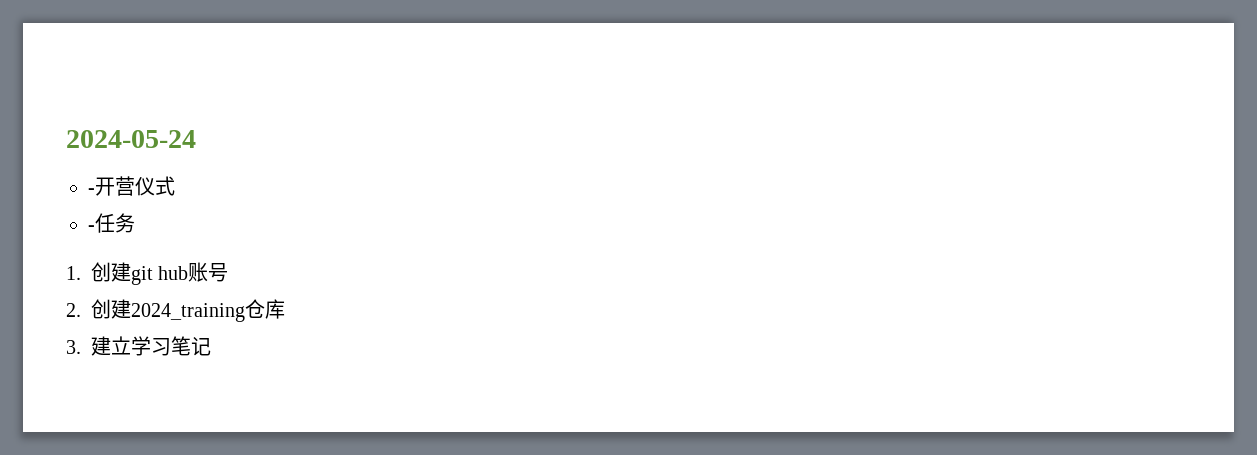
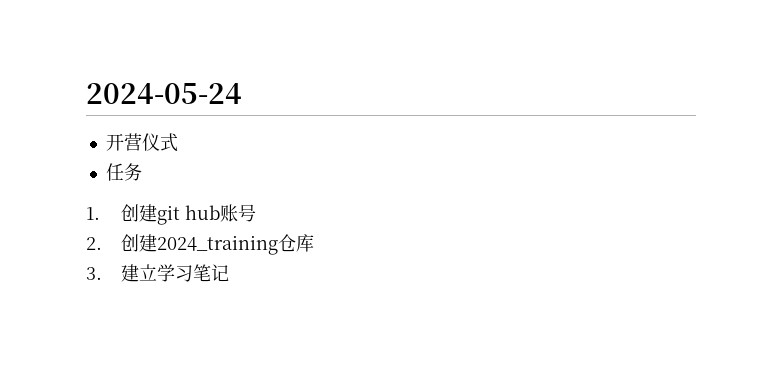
- -开营仪式
+ 开营仪式
- -任务
+ 任务

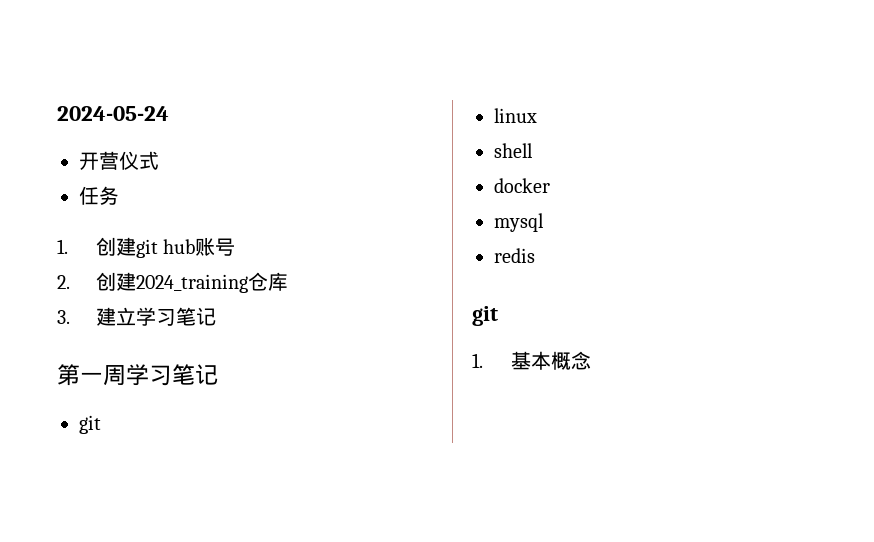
+ 第一周学习笔记
+ git
+ linux
+ shell
+ docker
+ mysql
+ redis
+ git
+ 1.基本概念

